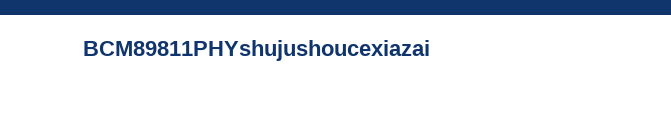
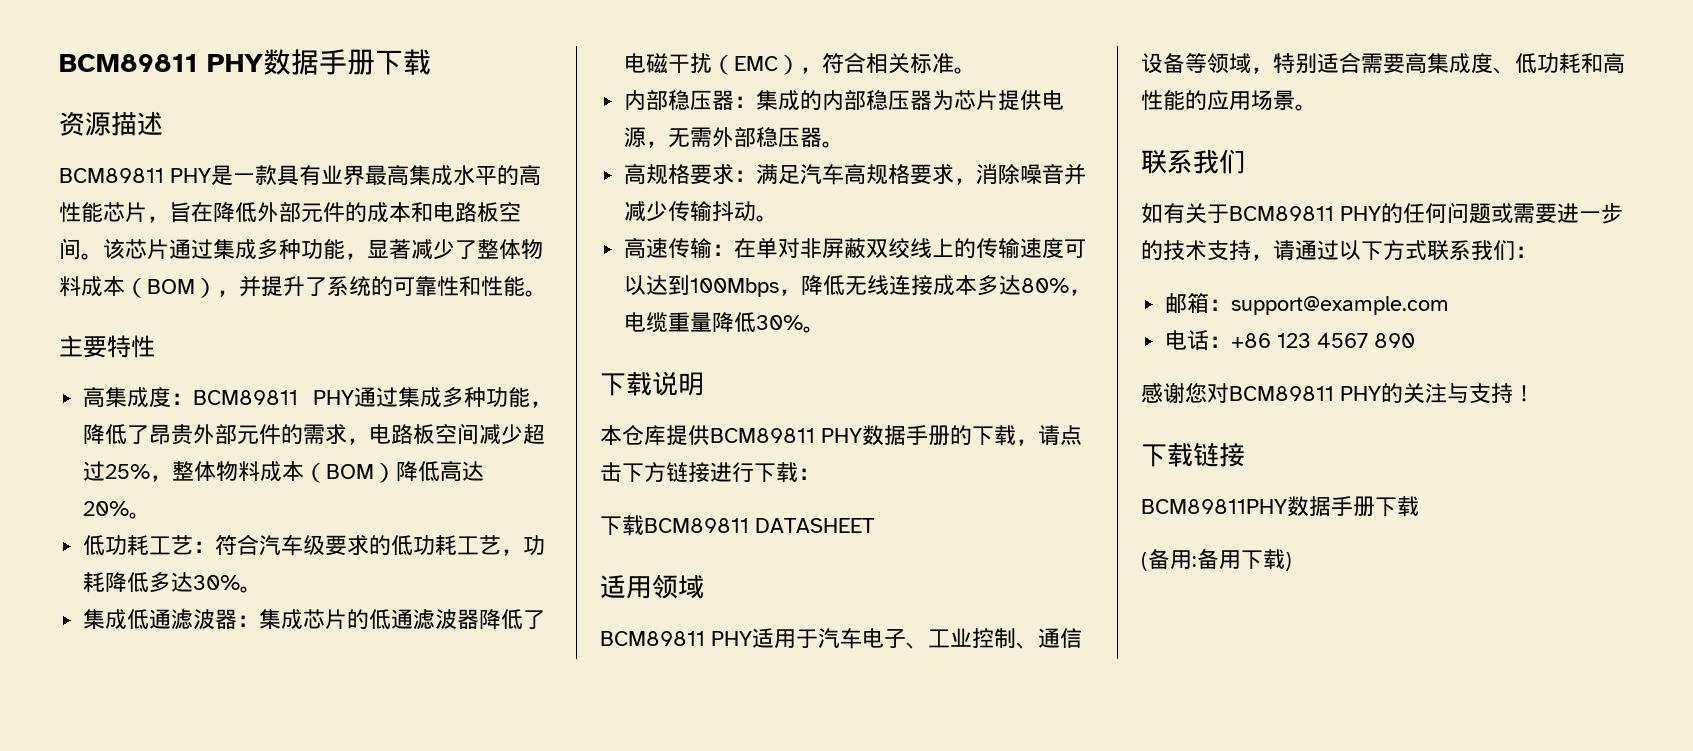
- BCM89811PHYshujushoucexiazai
+ BCM89811 PHY数据手册下载
+ 资源描述
+ BCM89811 PHY是一款具有业界最高集成水平的高性能芯片，旨在降低外部元件的成本和电路板空间。该芯片通过集成多种功能，显著减少了整体物料成本（BOM），并提升了系统的可靠性和性能。
+ 主要特性
+ 高集成度：BCM89811 PHY通过集成多种功能，降低了昂贵外部元件的需求，电路板空间减少超过25%，整体物料成本（BOM）降低高达20%。
+ 低功耗工艺：符合汽车级要求的低功耗工艺，功耗降低多达30%。
+ 集成低通滤波器：集成芯片的低通滤波器降低了电磁干扰（EMC），符合相关标准。
+ 内部稳压器：集成的内部稳压器为芯片提供电源，无需外部稳压器。
+ 高规格要求：满足汽车高规格要求，消除噪音并减少传输抖动。
+ 高速传输：在单对非屏蔽双绞线上的传输速度可以达到100Mbps，降低无线连接成本多达80%，电缆重量降低30%。
+ 下载说明
+ 本仓库提供BCM89811 PHY数据手册的下载，请点击下方链接进行下载：
+ 下载BCM89811 DATASHEET
+ 适用领域
+ BCM89811 PHY适用于汽车电子、工业控制、通信设备等领域，特别适合需要高集成度、低功耗和高性能的应用场景。
+ 联系我们
+ 如有关于BCM89811 PHY的任何问题或需要进一步的技术支持，请通过以下方式联系我们：
+ 邮箱：support@example.com
+ 电话：+86 123 4567 890
+ 感谢您对BCM89811 PHY的关注与支持！
+ 下载链接
+ BCM89811PHY数据手册下载
+ (备用:备用下载)

